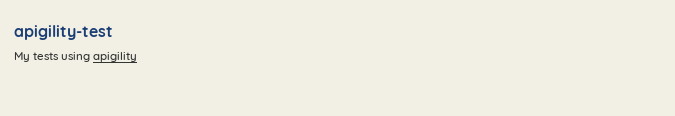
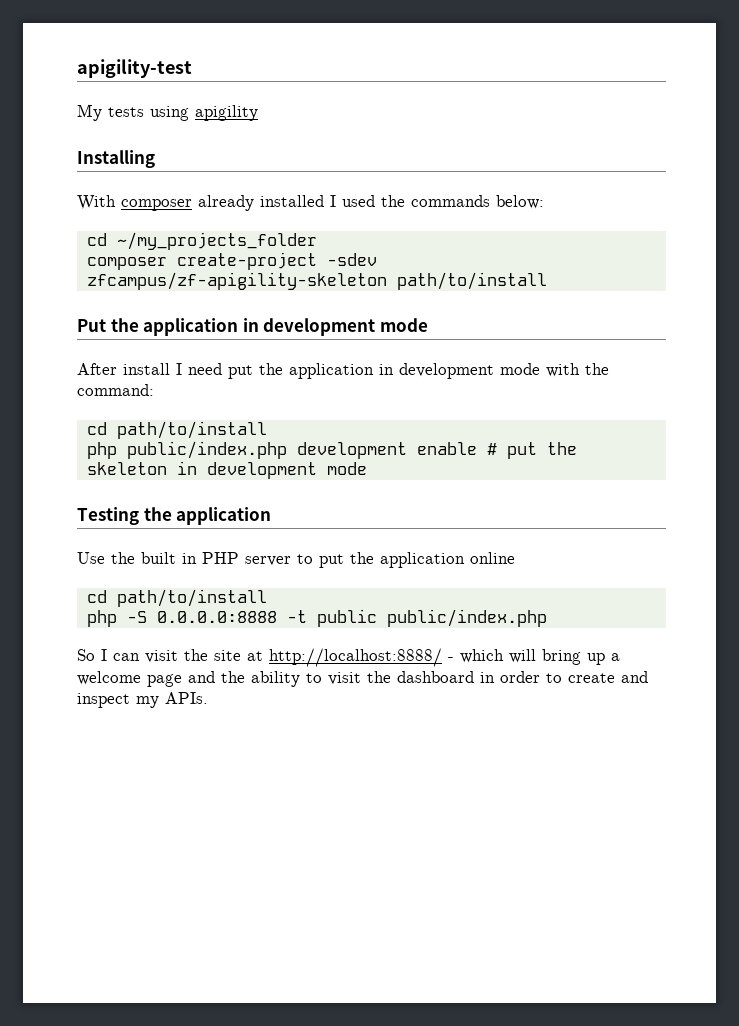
+ Installing
+ With composer already installed I used the commands below:
+ cd ~/my_projects_folder
+ composer create-project -sdev zfcampus/zf-apigility-skeleton path/to/install
+ Put the application in development mode
+ After install I need put the application in development mode with the command:
+ cd path/to/install
+ php public/index.php development enable # put the skeleton in development mode
+ Testing the application
+ Use the built in PHP server to put the application online
+ cd path/to/install
+ php -S 0.0.0.0:8888 -t public public/index.php
+ So I can visit the site at http://localhost:8888/ - which will bring up a welcome page and the ability to visit the dashboard in order to create and inspect my APIs.

